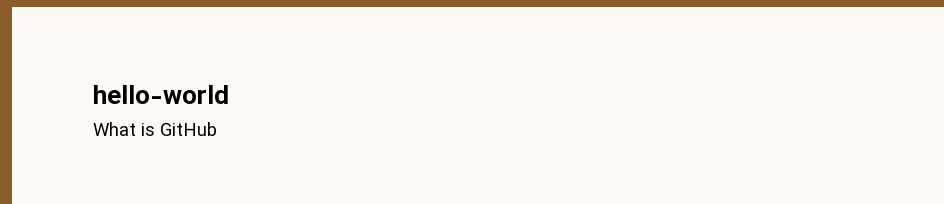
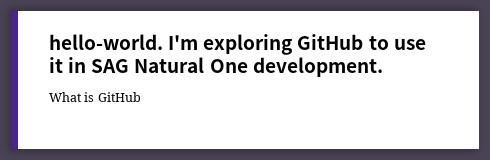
- hello-world
+ hello-world. I'm exploring GitHub to use it in SAG Natural One development.

